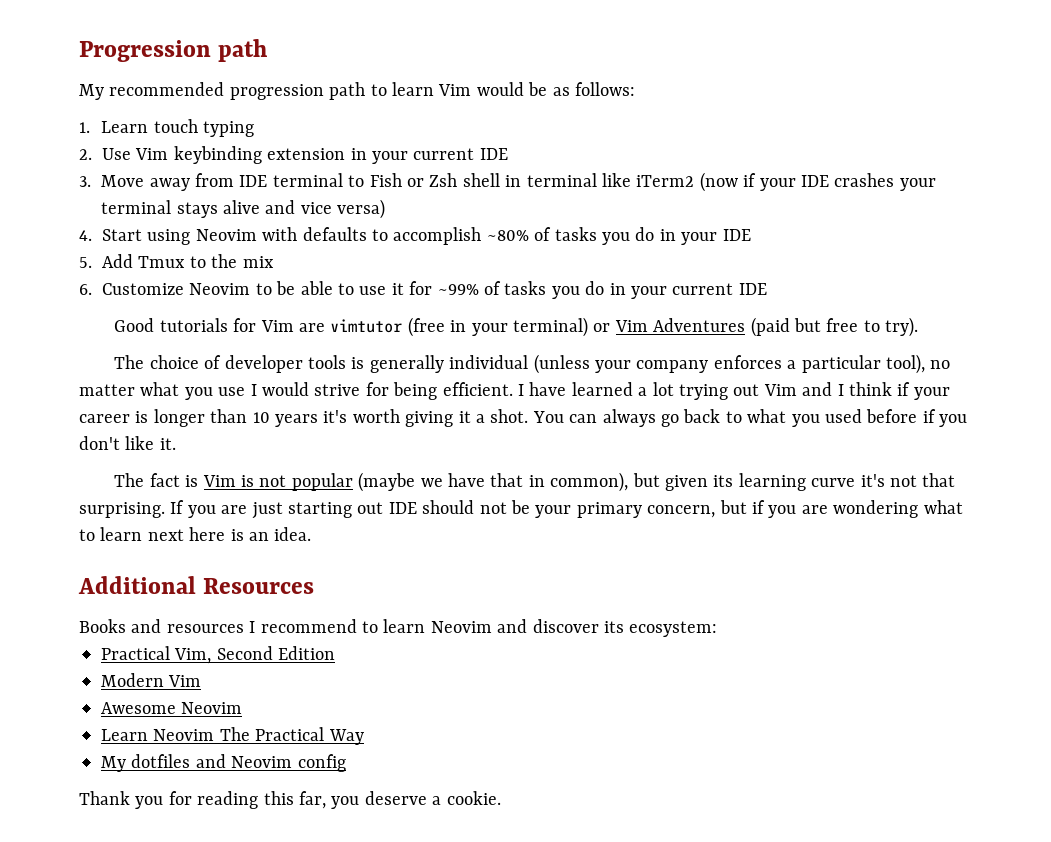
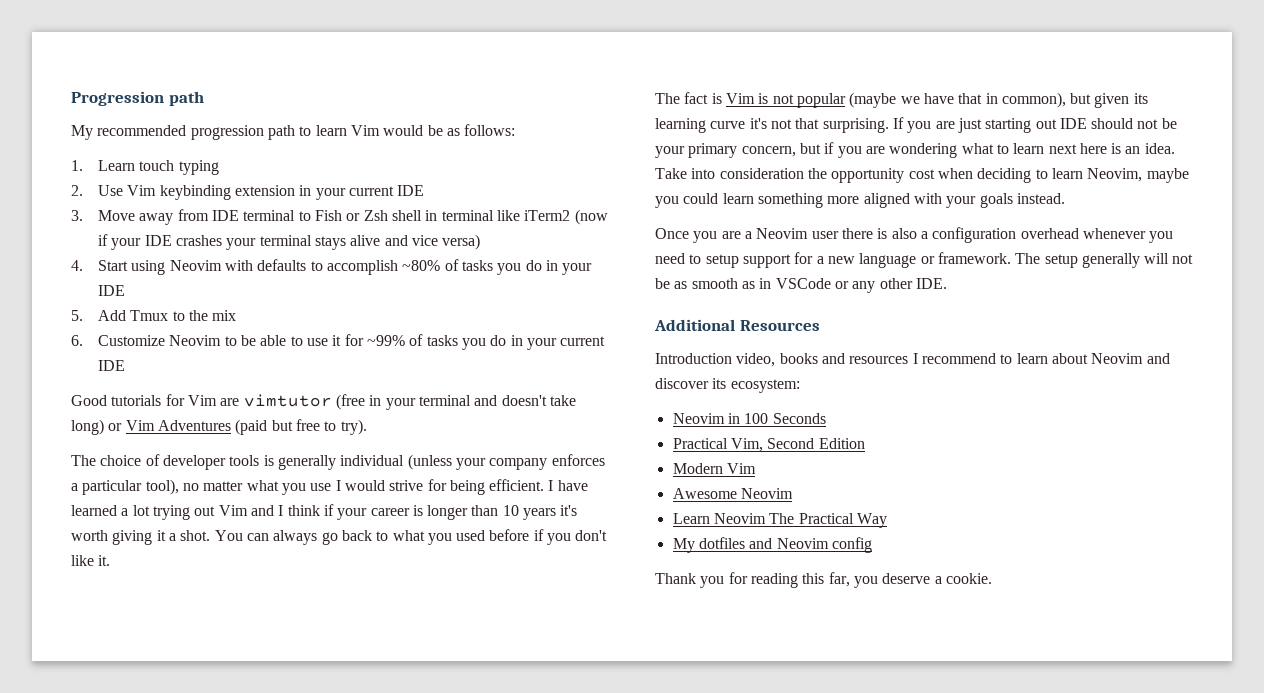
- Good tutorials for Vim are vimtutor (free in your terminal) or Vim Adventures (paid but free to try).
+ Good tutorials for Vim are vimtutor (free in your terminal and doesn't take long) or Vim Adventures (paid but free to try).
+ Take into consideration the opportunity cost when deciding to learn Neovim, maybe you could learn something more aligned with your goals instead.
+ Once you are a Neovim user there is also a configuration overhead whenever you need to setup support for a new language or framework. The setup generally will not be as smooth as in VSCode or any other IDE.
- Books and resources I recommend to learn Neovim and discover its ecosystem:
+ Introduction video, books and resources I recommend to learn about Neovim and discover its ecosystem:
+ Neovim in 100 Seconds

